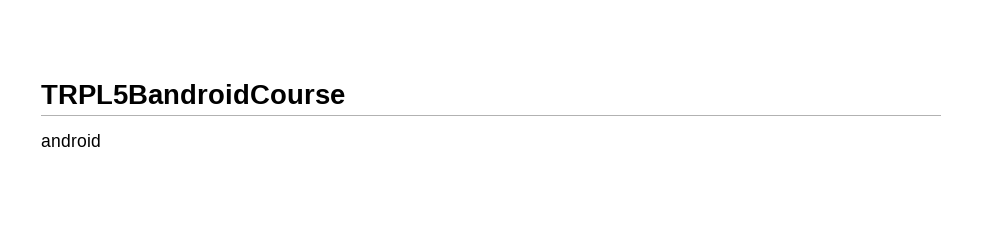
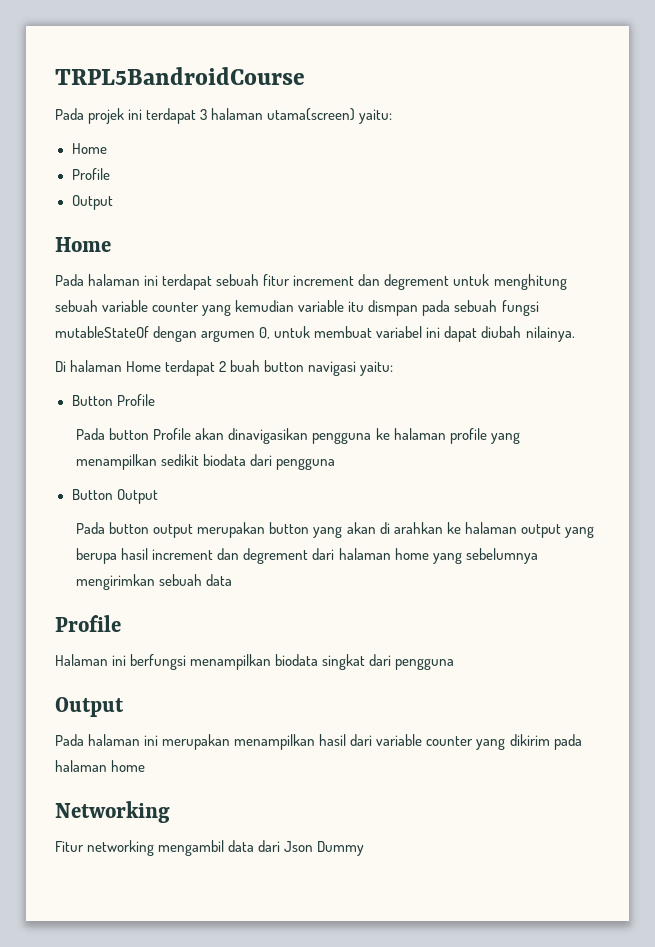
- android
+ Pada projek ini terdapat 3 halaman utama(screen) yaitu:
+ Home
+ Profile
+ Output
+ Home
+ Pada halaman ini terdapat sebuah fitur increment dan degrement untuk menghitung sebuah variable counter yang kemudian variable itu dismpan pada sebuah fungsi mutableStateOf dengan argumen 0, untuk membuat variabel ini dapat diubah nilainya.
+ Di halaman Home terdapat 2 buah button navigasi yaitu:
+ Button Profile
+ Pada button Profile akan dinavigasikan pengguna ke halaman profile yang menampilkan sedikit biodata dari pengguna
+ Button Output
+ Pada button output merupakan button yang akan di arahkan ke halaman output yang berupa hasil increment dan degrement dari halaman home yang sebelumnya mengirimkan sebuah data
+ Profile
+ Halaman ini berfungsi menampilkan biodata singkat dari pengguna
+ Output
+ Pada halaman ini merupakan menampilkan hasil dari variable counter yang dikirim pada halaman home
+ Networking
+ Fitur networking mengambil data dari Json Dummy

